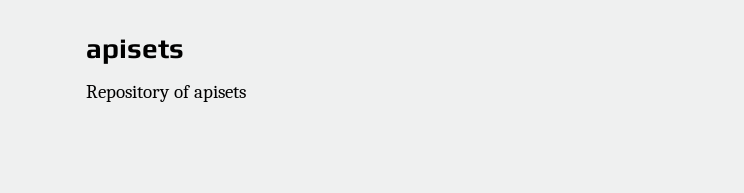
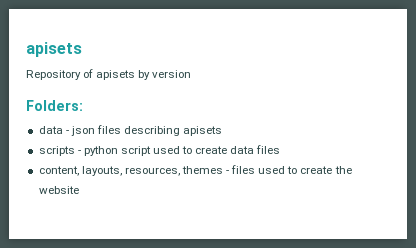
- Repository of apisets
+ Repository of apisets by version
+ Folders:
+ data - json files describing apisets
+ scripts - python script used to create data files
+ content, layouts, resources, themes - files used to create the website

